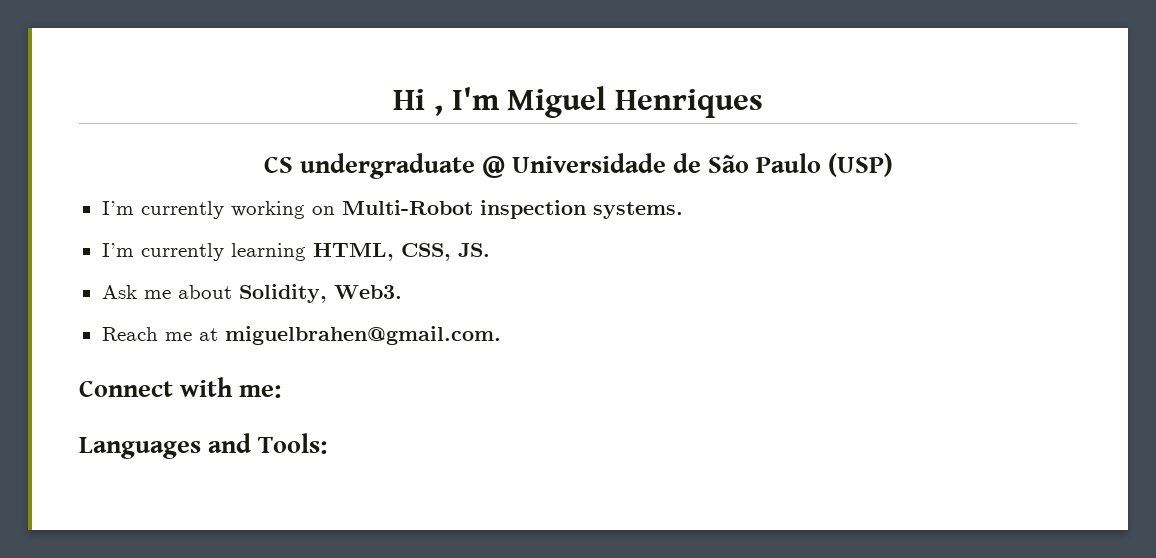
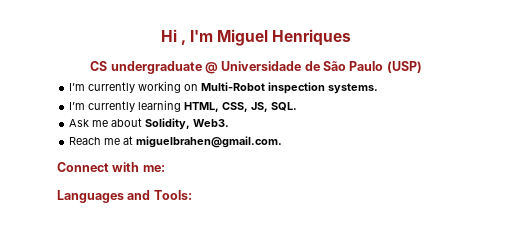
- I’m currently learning HTML, CSS, JS.
+ I’m currently learning HTML, CSS, JS, SQL.

